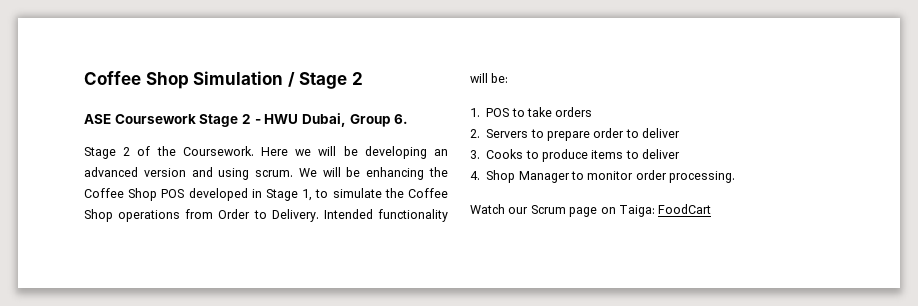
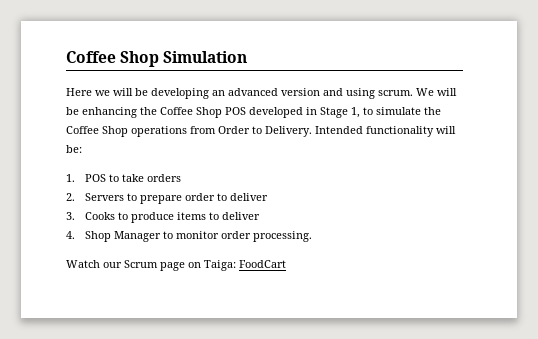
- Coffee Shop Simulation / Stage 2
- ASE Coursework Stage 2 - HWU Dubai, Group 6.
- Stage 2 of the Coursework. Here we will be developing an advanced version and using scrum.
+ Coffee Shop Simulation
+ Here we will be developing an advanced version and using scrum.

